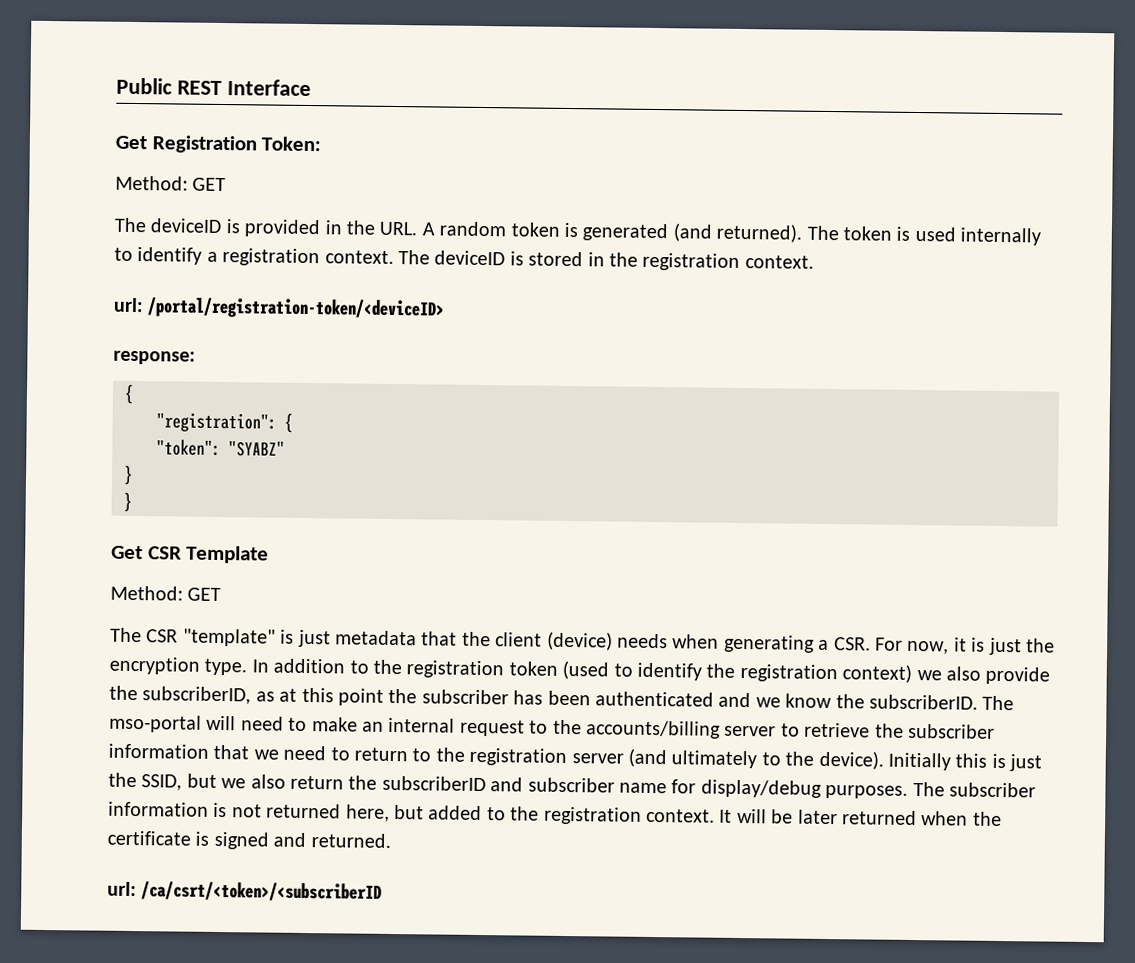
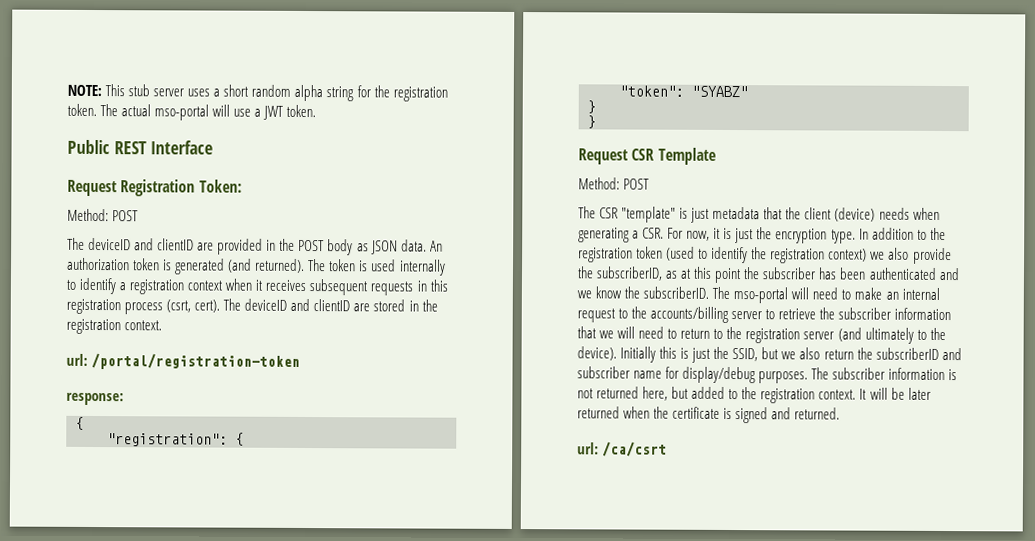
+ NOTE: This stub server uses a short random alpha string for the registration token. The actual mso-portal will use a JWT token.
- Get Registration Token:
- Method: GET
- The deviceID is provided in the URL. A random token is generated (and returned).
+ Request Registration Token:
+ Method: POST
+ The deviceID and clientID are provided in the POST body as JSON data. An authorization token is generated (and returned).
- The token is used internally to identify a registration context. The deviceID is stored in the registration context.
+ The token is used internally to identify a registration context when it receives subsequent requests in this registration process (csrt, cert). The deviceID and clientID are stored in the registration context.
- url: /portal/registration-token/<deviceID>
+ url: /portal/registration-token
- Get CSR Template
- Method: GET
+ Request CSR Template
+ Method: POST
- The mso-portal will need to make an internal request to the accounts/billing server to retrieve the subscriber information that we need to return to the registration server (and ultimately to the device).
+ The mso-portal will need to make an internal request to the accounts/billing server to retrieve the subscriber information that we will need to return to the registration server (and ultimately to the device).
- url: /ca/csrt/<token>/<subscriberID
+ url: /ca/csrt

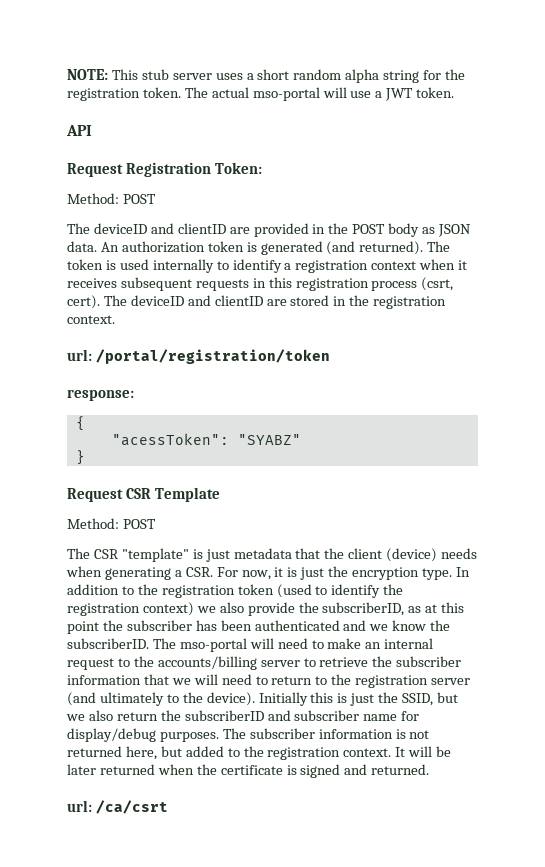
- Public REST Interface
+ API
- url: /portal/registration-token
+ url: /portal/registration/token
- "registration": {
- "token": "SYABZ"
- }
+ "acessToken": "SYABZ"

